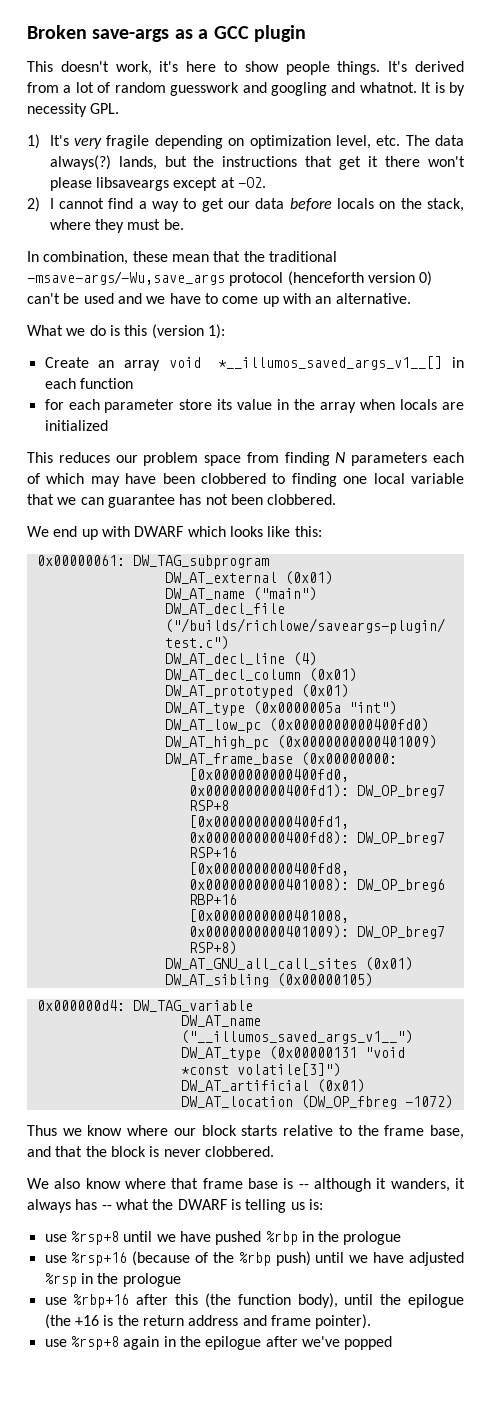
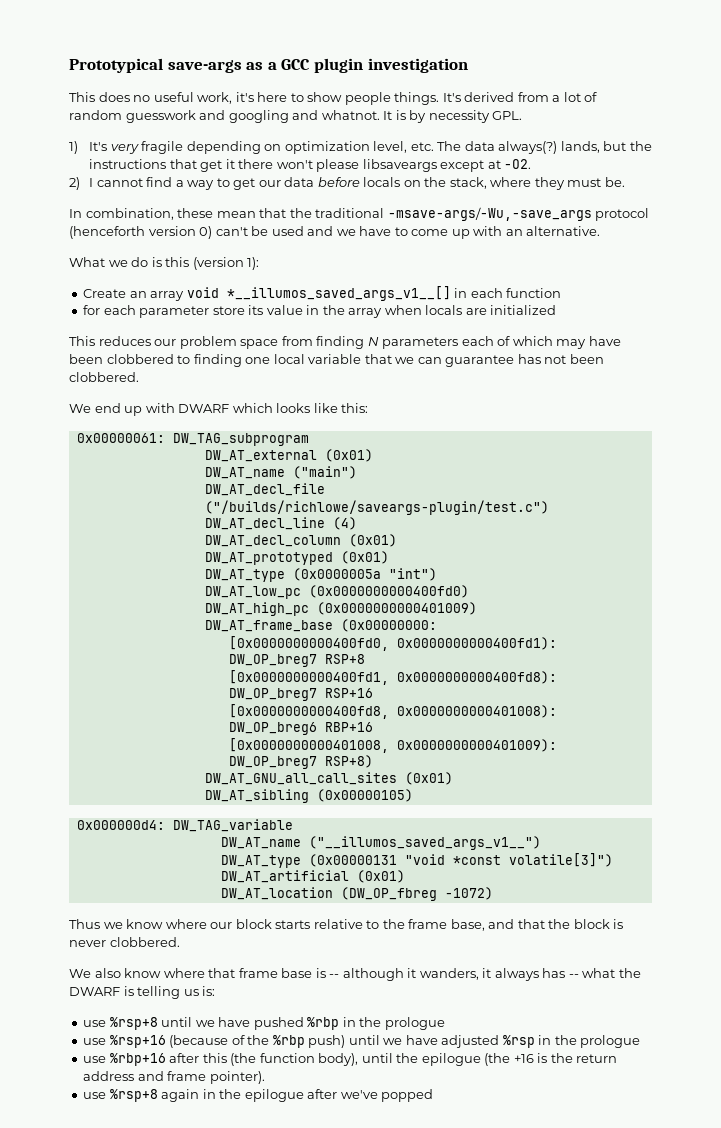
- Broken save-args as a GCC plugin
- This doesn't work, it's here to show people things.
+ Prototypical save-args as a GCC plugin investigation
+ This does no useful work, it's here to show people things.
- In combination, these mean that the traditional -msave-args/-Wu,save_args protocol (henceforth version 0) can't be used and we have to come up with an alternative.
+ In combination, these mean that the traditional -msave-args/-Wu,-save_args protocol (henceforth version 0) can't be used and we have to come up with an alternative.

